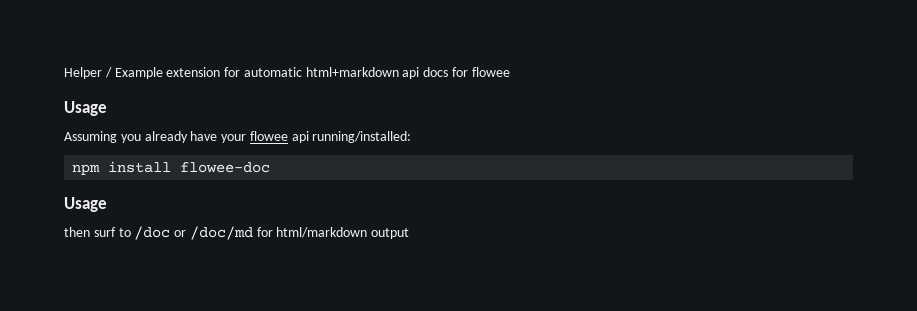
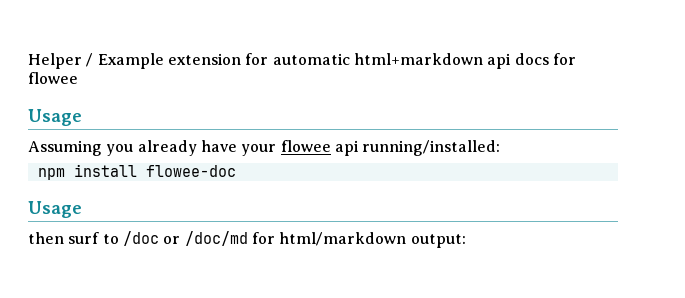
- then surf to /doc or /doc/md for html/markdown output
+ then surf to /doc or /doc/md for html/markdown output:

